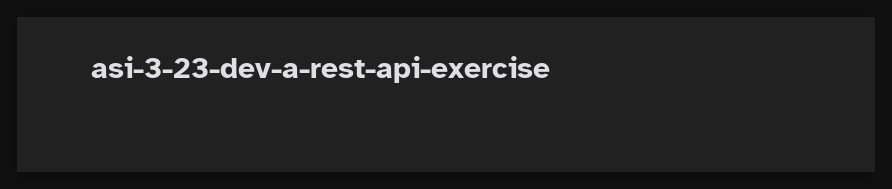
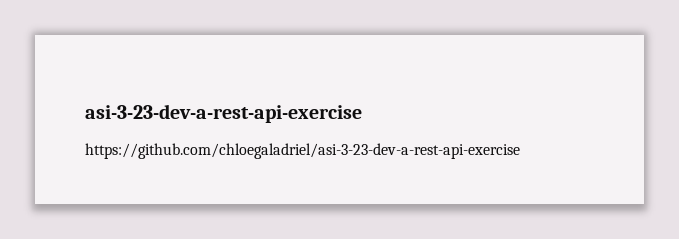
+ https://github.com/chloegaladriel/asi-3-23-dev-a-rest-api-exercise

